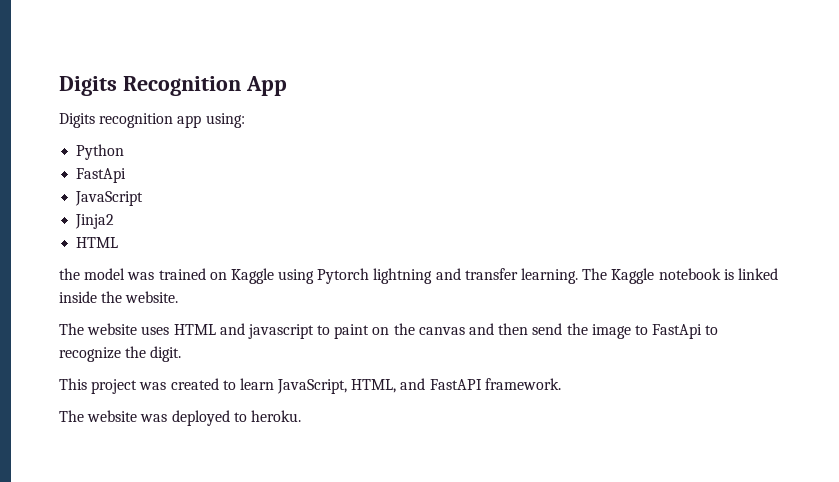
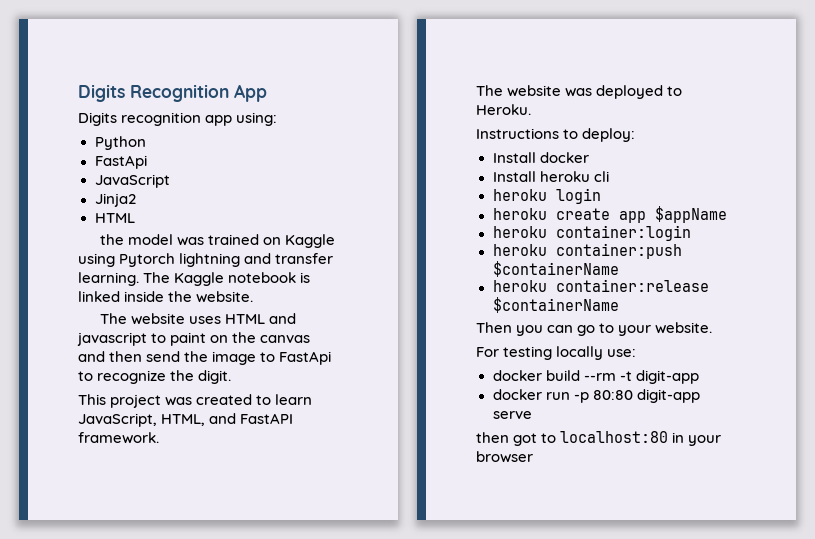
- The website was deployed to heroku.
+ The website was deployed to Heroku.
+ Instructions to deploy:
+ Install docker
+ Install heroku cli
+ heroku login
+ heroku create app $appName
+ heroku container:login
+ heroku container:push $containerName
+ heroku container:release $containerName
+ Then you can go to your website.
+ For testing locally use:
+ docker build --rm -t digit-app
+ docker run -p 80:80 digit-app serve
+ then got to localhost:80 in your browser

